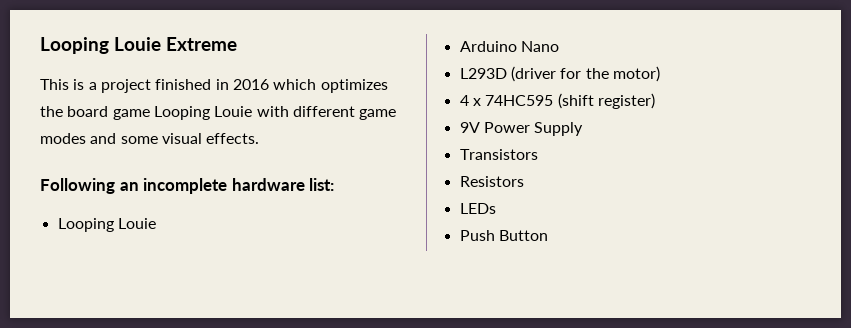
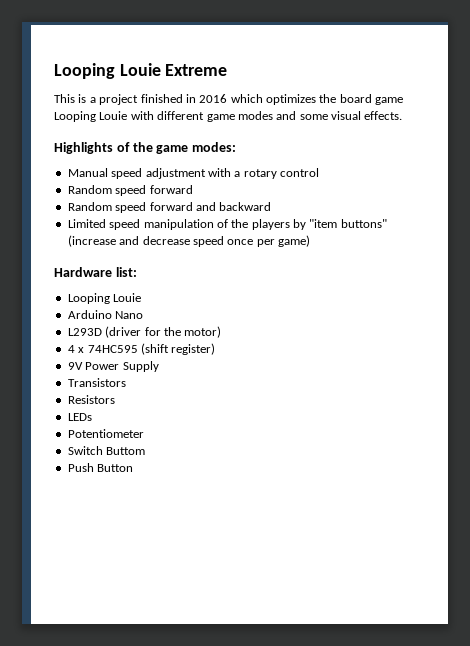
- Following an incomplete hardware list:
+ Highlights of the game modes:
+ Manual speed adjustment with a rotary control
+ Random speed forward
+ Random speed forward and backward
+ Limited speed manipulation of the players by "item buttons" (increase and decrease speed once per game)
+ Hardware list:
+ Potentiometer
+ Switch Buttom

